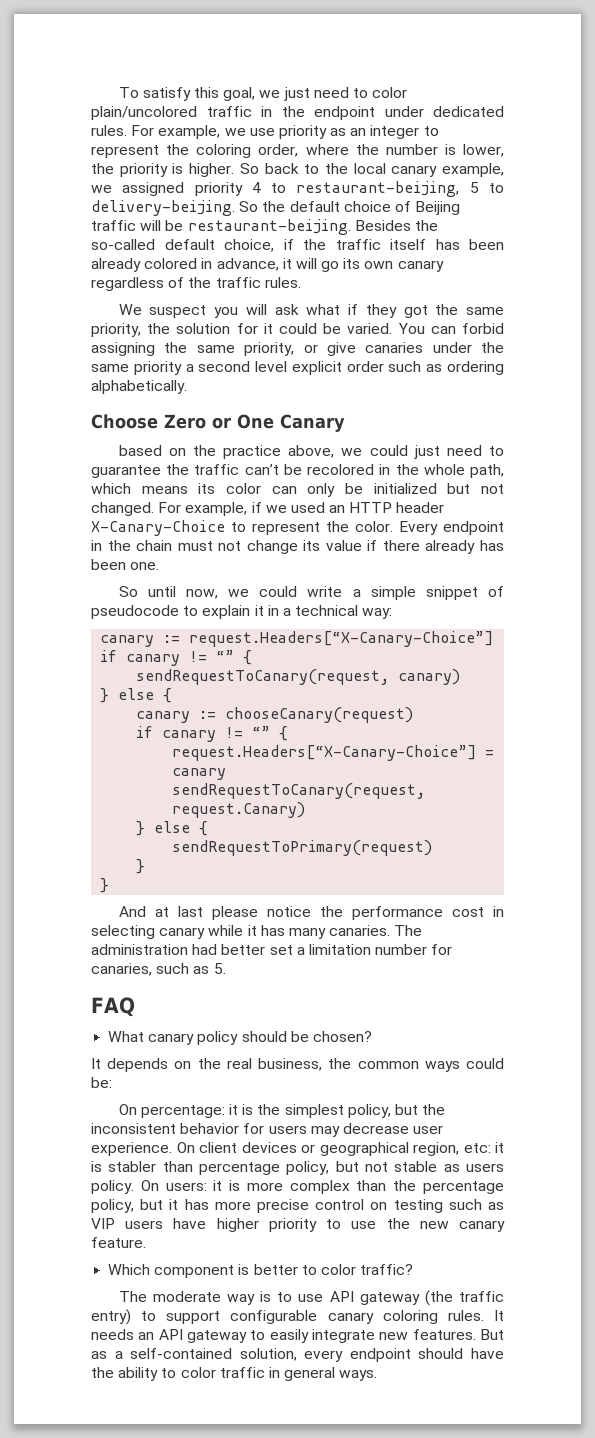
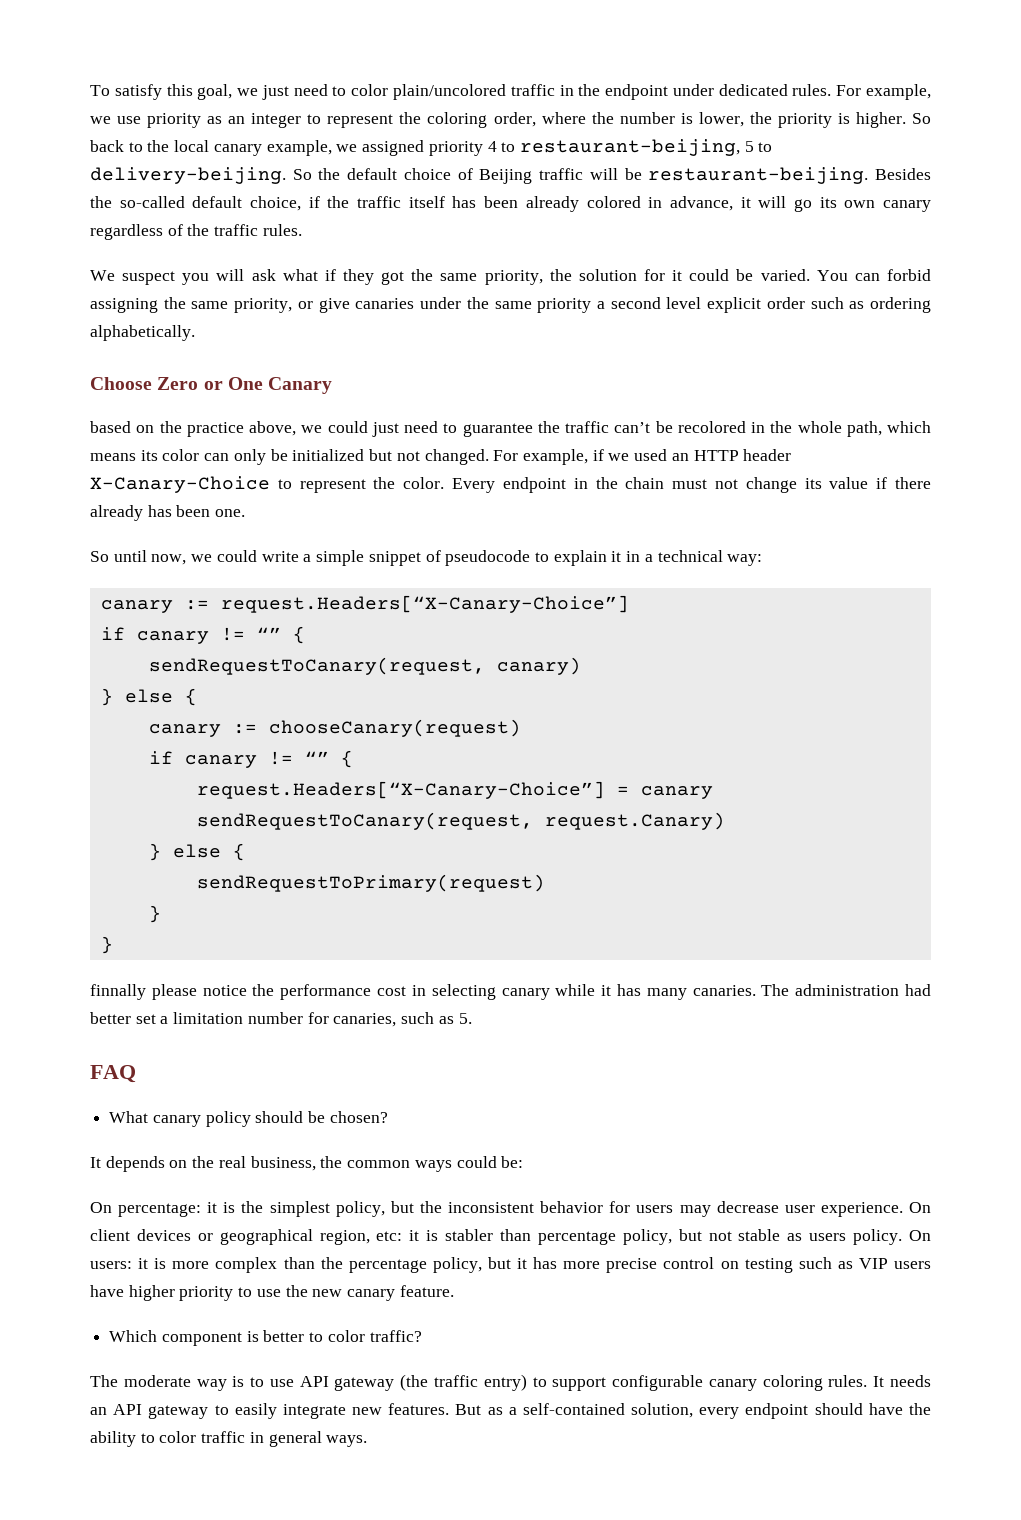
- And at last please notice the performance cost in selecting canary while it has many canaries.
+ finnally please notice the performance cost in selecting canary while it has many canaries.

